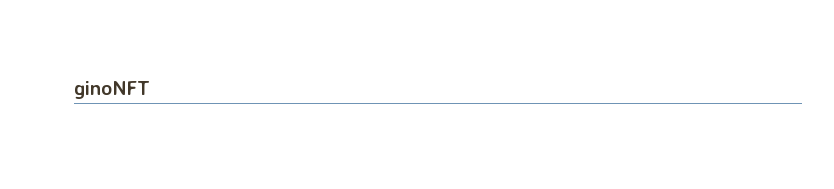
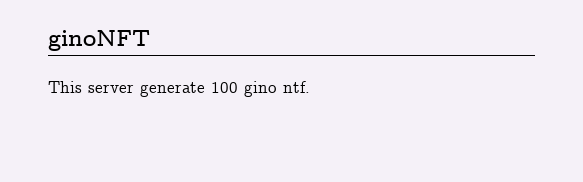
+ This server generate 100 gino ntf.

